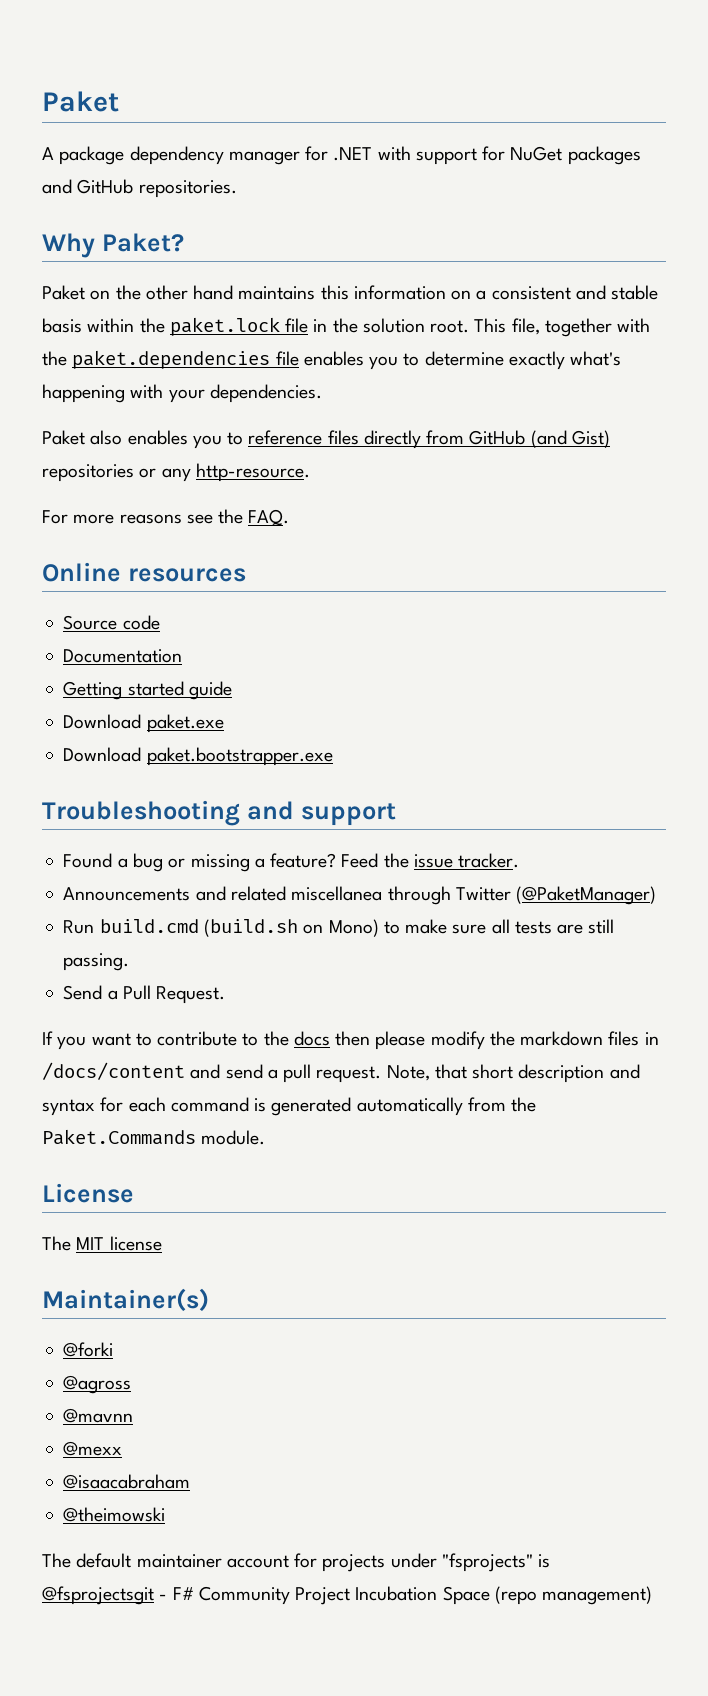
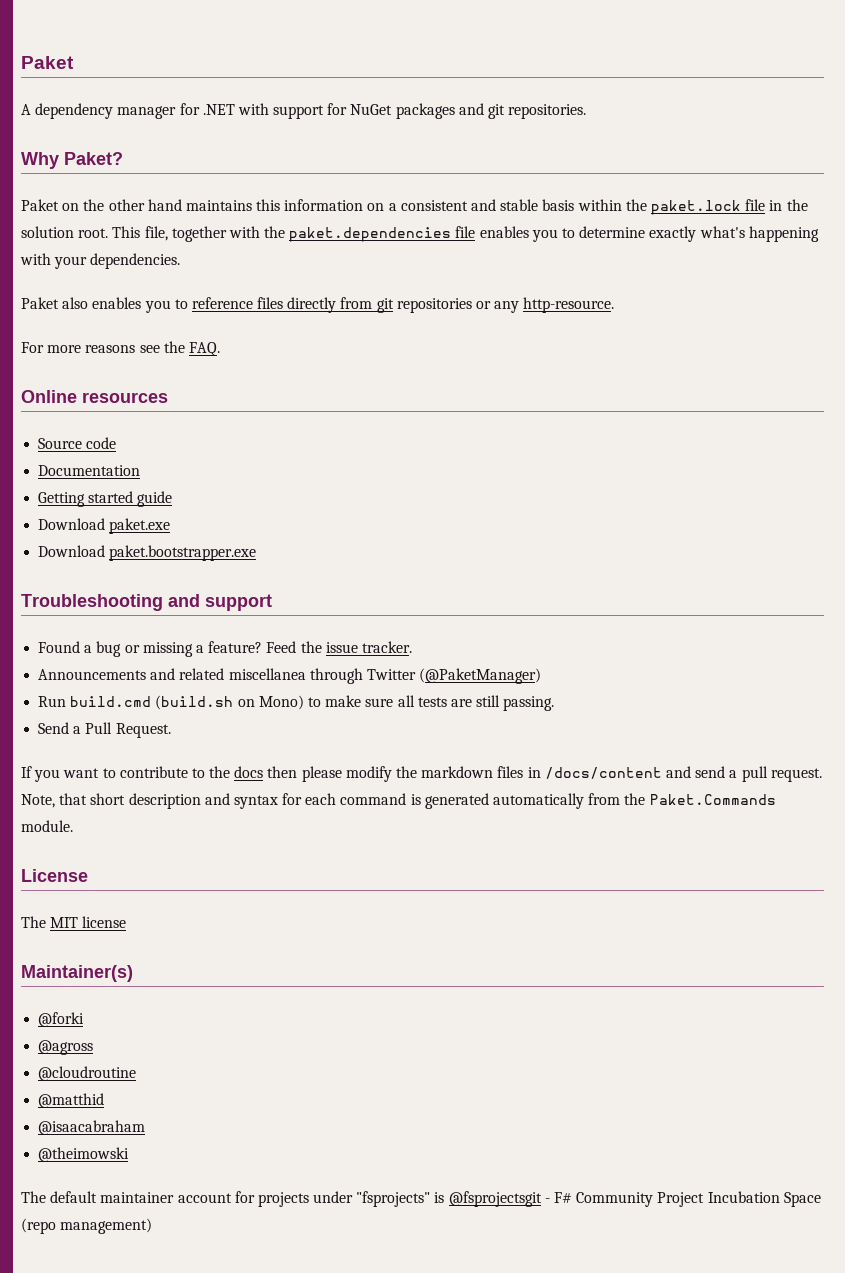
- A package dependency manager for .NET with support for NuGet packages and GitHub repositories.
+ A dependency manager for .NET with support for NuGet packages and git repositories.
- Paket also enables you to reference files directly from GitHub (and Gist) repositories or any http-resource.
+ Paket also enables you to reference files directly from git repositories or any http-resource.
- @mavnn
- @mexx
+ @cloudroutine
+ @matthid

